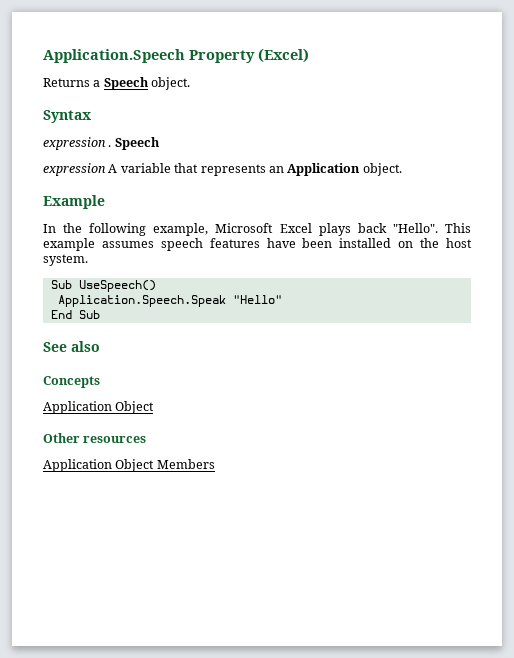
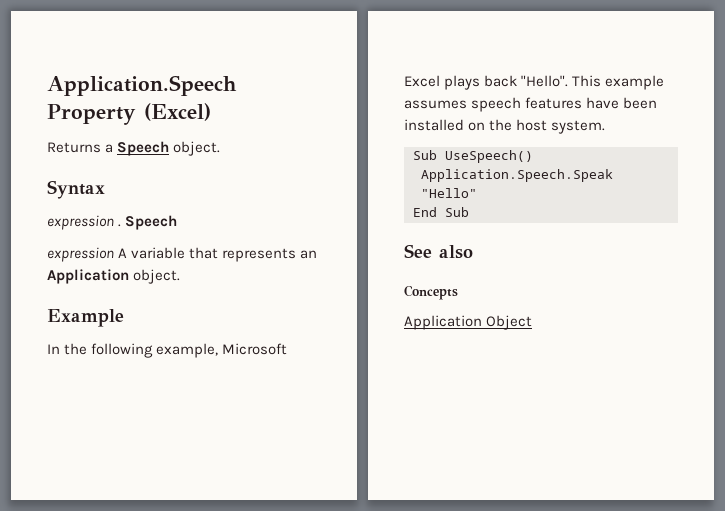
- Other resources
- Application Object Members

